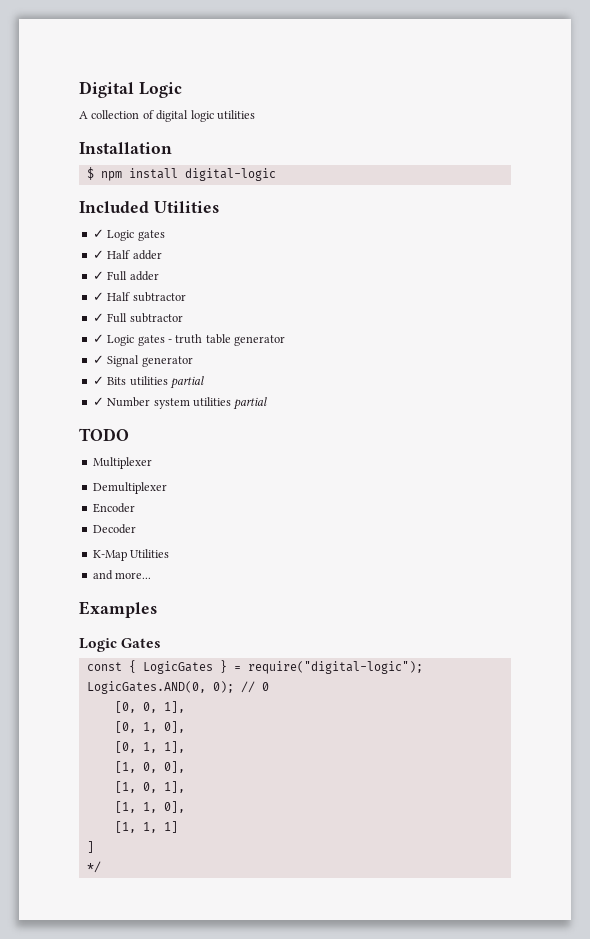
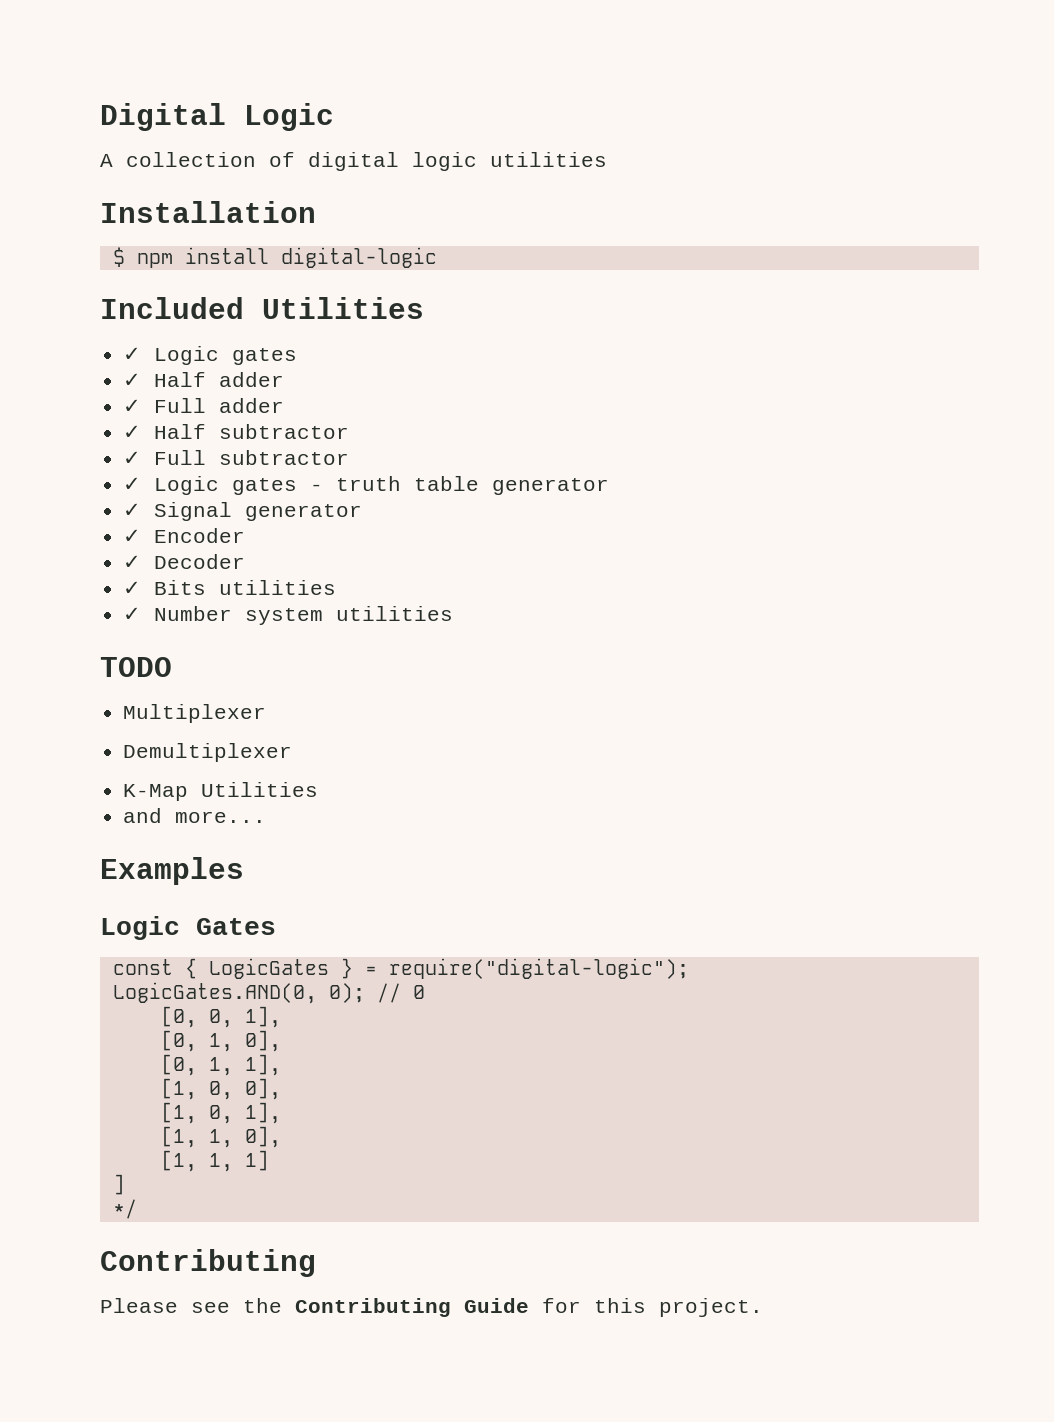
+ ✓ Encoder
+ ✓ Decoder
- ✓ Bits utilities partial
+ ✓ Bits utilities
- ✓ Number system utilities partial
+ ✓ Number system utilities
- Encoder
- Decoder
  */
+ Contributing
+ Please see the Contributing Guide for this project.

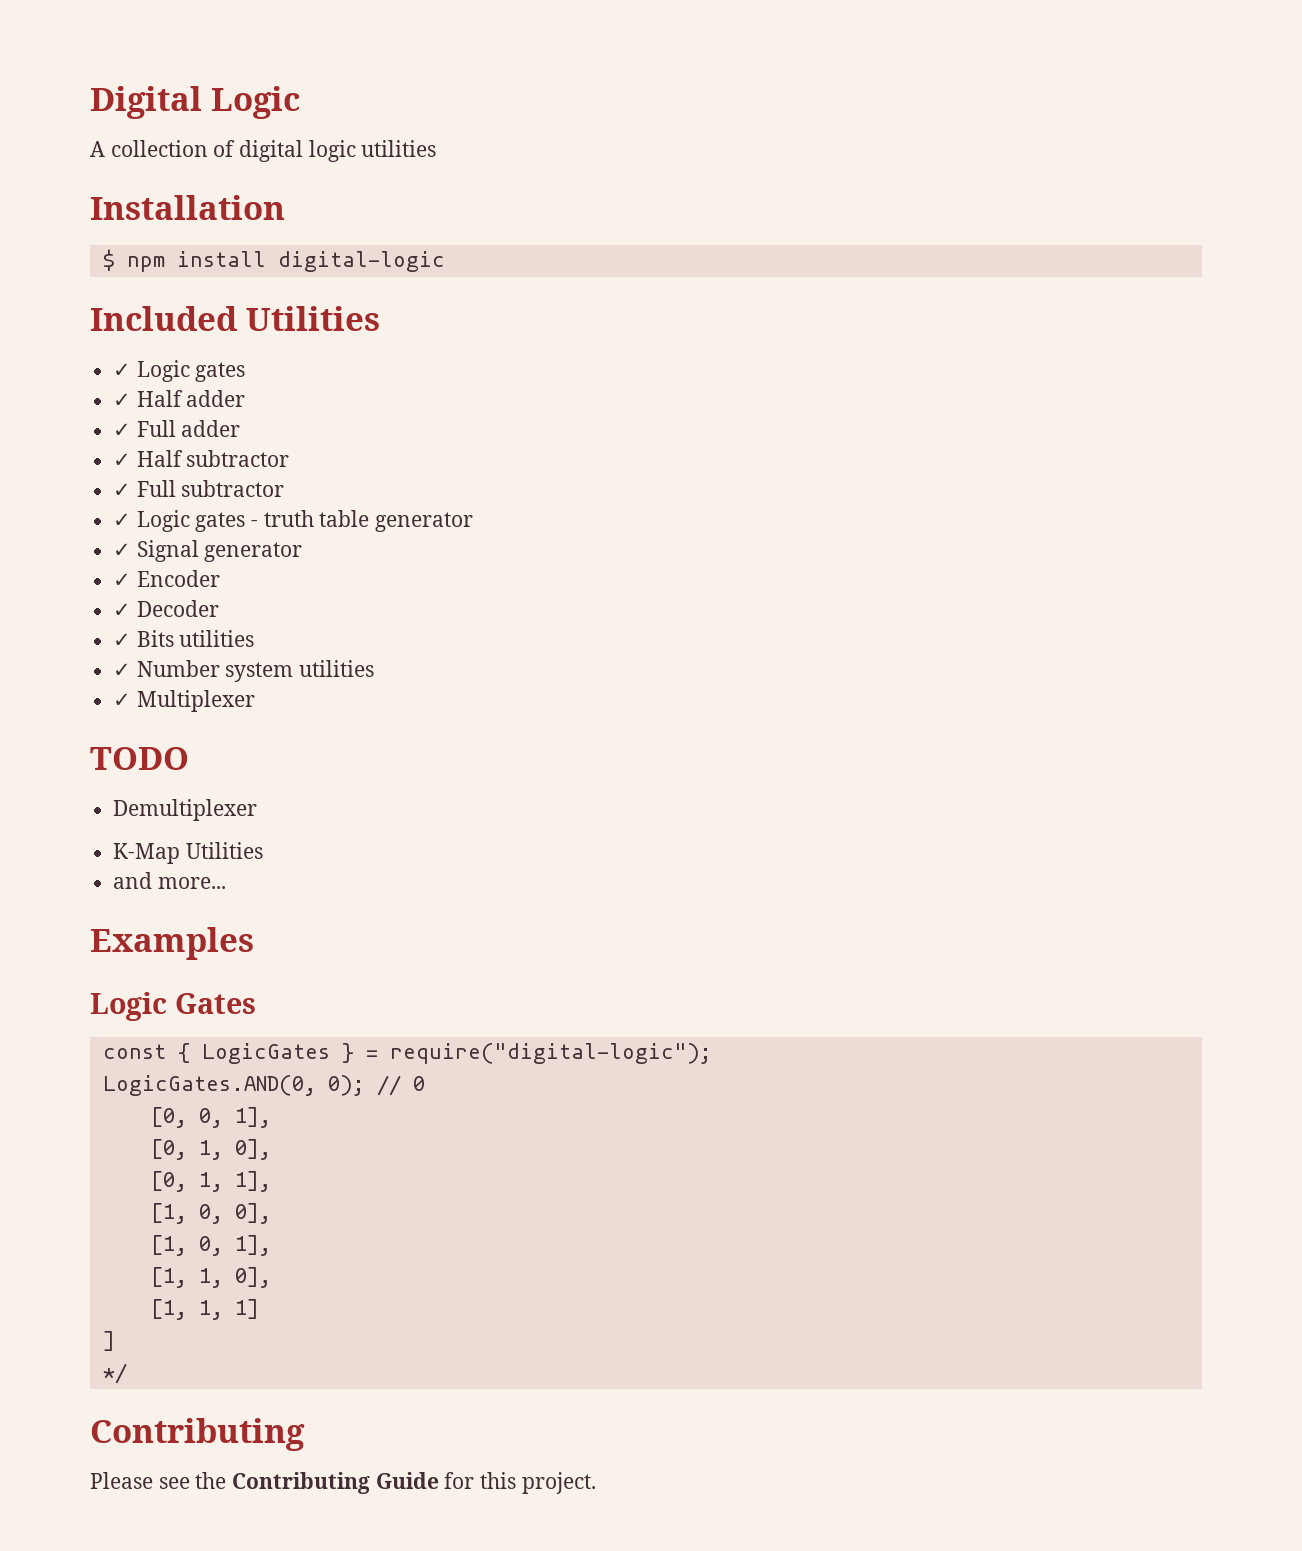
+ ✓ Multiplexer
- Multiplexer

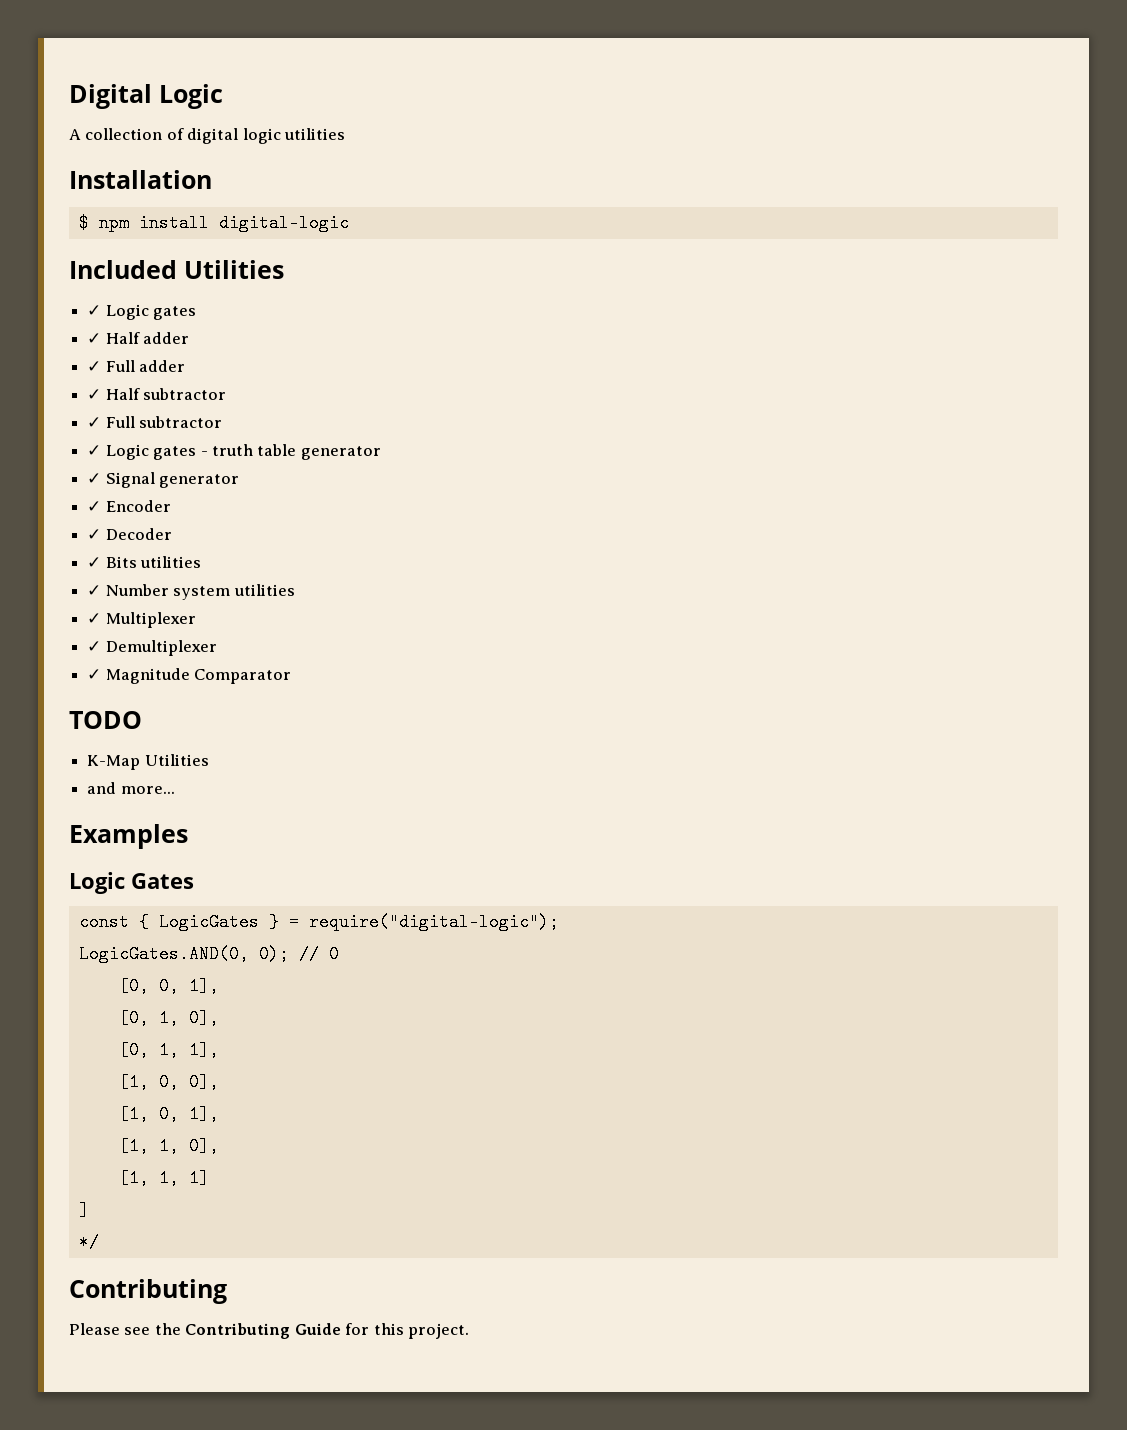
+ ✓ Demultiplexer
+ ✓ Magnitude Comparator
- Demultiplexer

